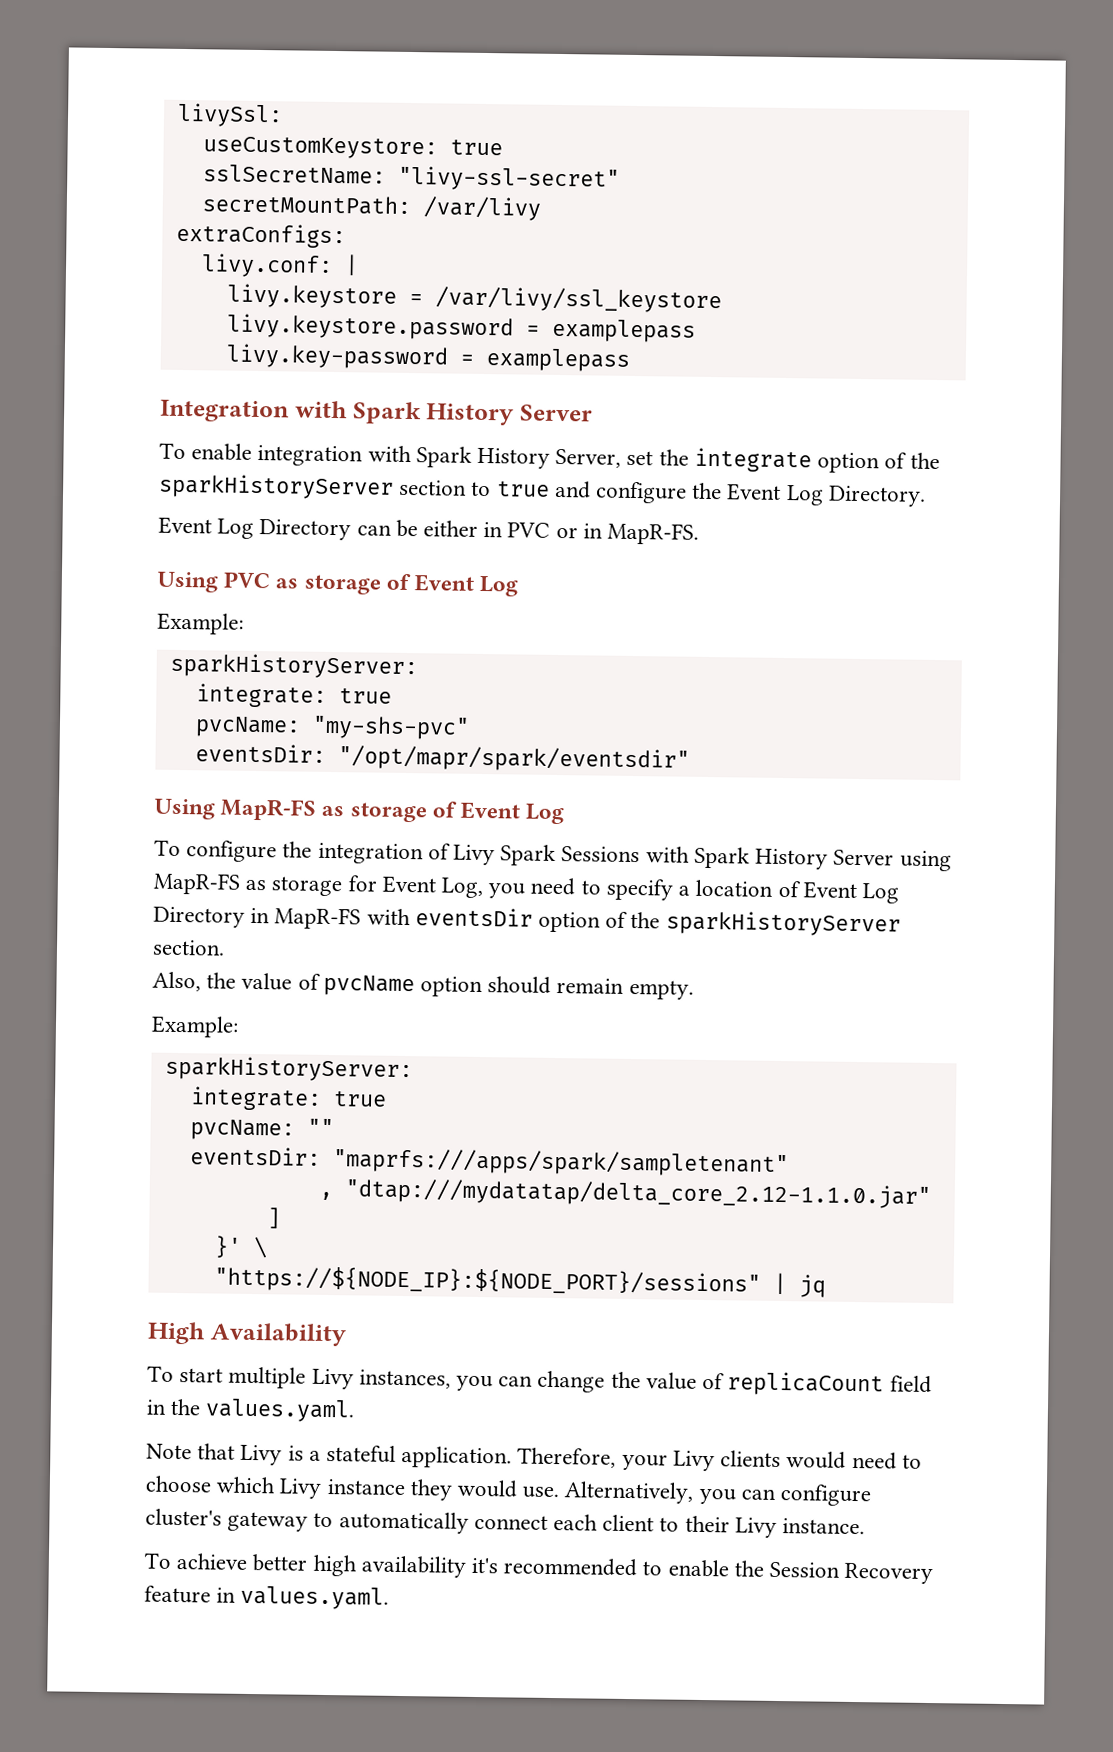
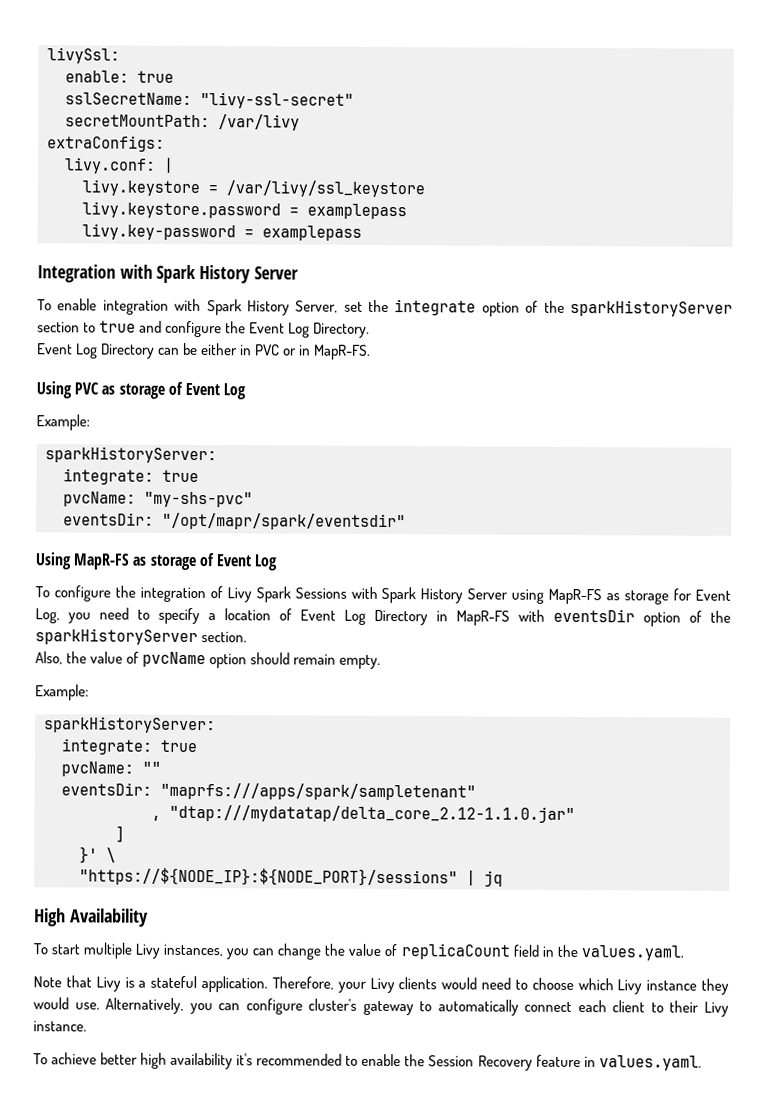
- useCustomKeystore: true
+ enable: true

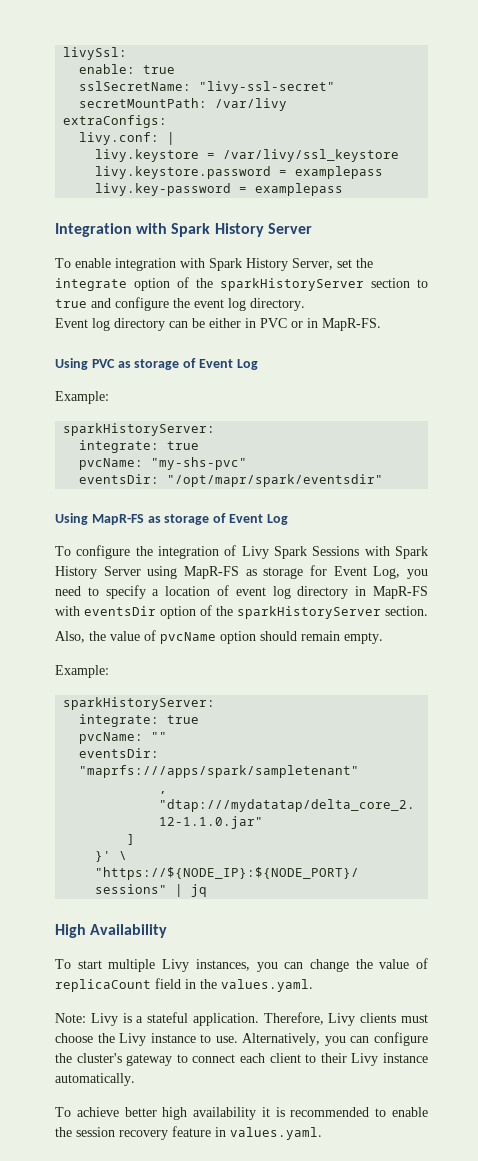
- To enable integration with Spark History Server, set the integrate option of the sparkHistoryServer section to true and configure the Event Log Directory.
- Event Log Directory can be either in PVC or in MapR-FS.
+ To enable integration with Spark History Server, set the integrate option of the sparkHistoryServer section to true and configure the event log directory.
+ Event log directory can be either in PVC or in MapR-FS.
- To configure the integration of Livy Spark Sessions with Spark History Server using MapR-FS as storage for Event Log, you need to specify a location of Event Log Directory in MapR-FS with eventsDir option of the sparkHistoryServer section.
+ To configure the integration of Livy Spark Sessions with Spark History Server using MapR-FS as storage for Event Log, you need to specify a location of event log directory in MapR-FS with eventsDir option of the sparkHistoryServer section.
- Note that Livy is a stateful application.
+ Note: Livy is a stateful application.
- Therefore, your Livy clients would need to choose which Livy instance they would use.
+ Therefore, Livy clients must choose the Livy instance to use.
- Alternatively, you can configure cluster's gateway to automatically connect each client to their Livy instance.
+ Alternatively, you can configure the cluster's gateway to connect each client to their Livy instance automatically.
- To achieve better high availability it's recommended to enable the Session Recovery feature in values.yaml.
+ To achieve better high availability it is recommended to enable the session recovery feature in values.yaml.

